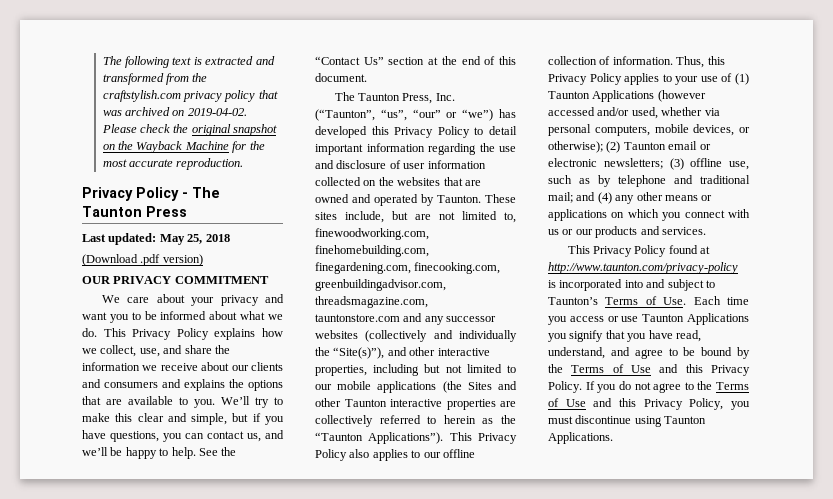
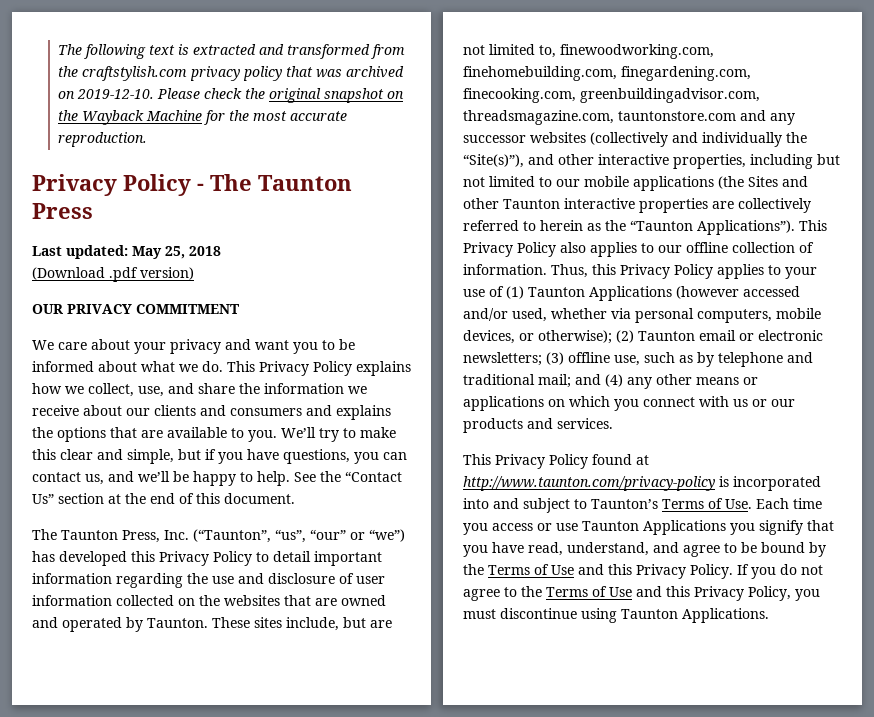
- The following text is extracted and transformed from the craftstylish.com privacy policy that was archived on 2019-04-02.
+ The following text is extracted and transformed from the craftstylish.com privacy policy that was archived on 2019-12-10.

